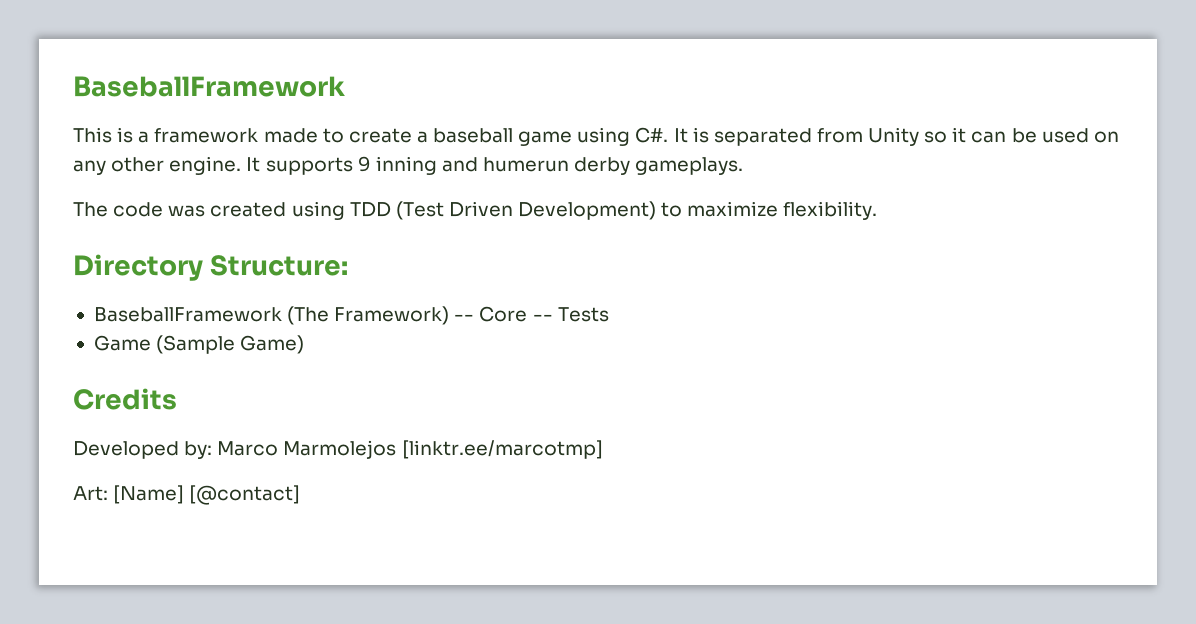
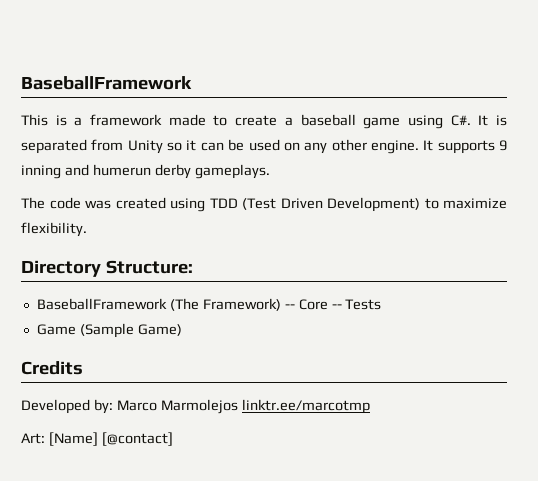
- Developed by: Marco Marmolejos [linktr.ee/marcotmp]
+ Developed by: Marco Marmolejos linktr.ee/marcotmp

